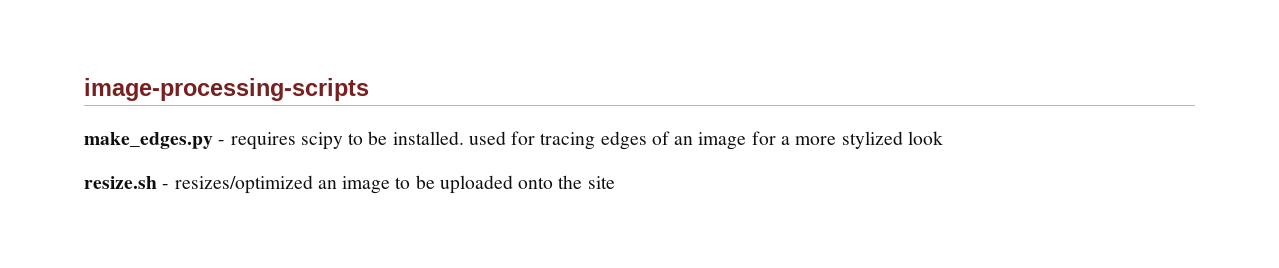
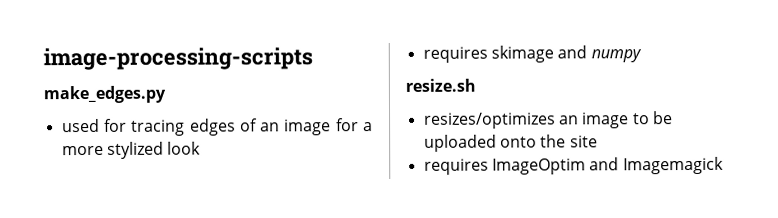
- make_edges.py - requires scipy to be installed. used for tracing edges of an image for a more stylized look
+ make_edges.py
+ used for tracing edges of an image for a more stylized look
+ requires skimage and numpy
- resize.sh - resizes/optimized an image to be uploaded onto the site
+ resize.sh
+ resizes/optimizes an image to be uploaded onto the site
+ requires ImageOptim and Imagemagick

